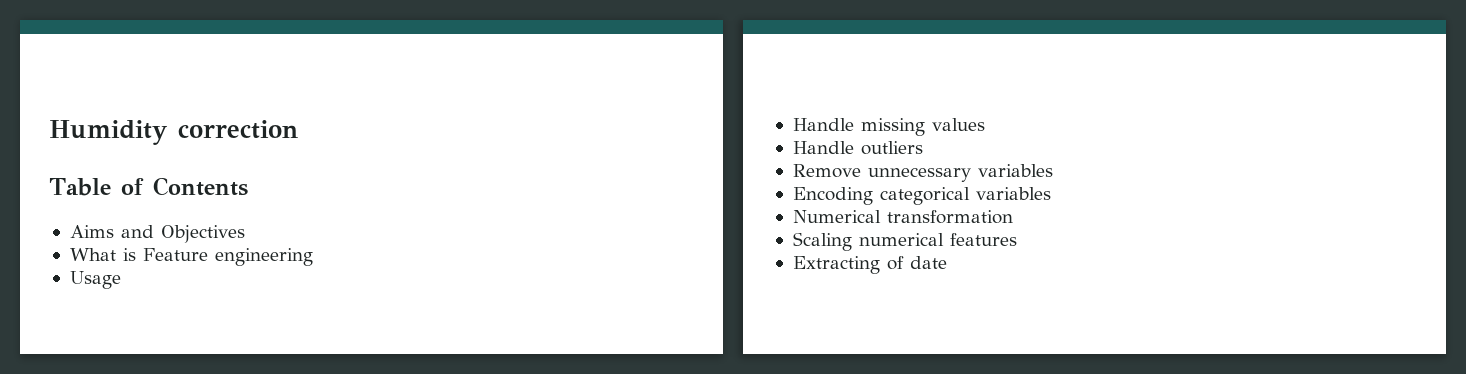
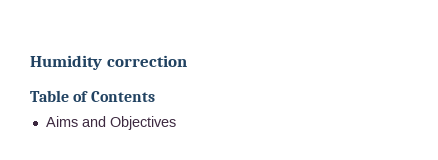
- What is Feature engineering
- Usage
- Handle missing values
- Handle outliers
- Remove unnecessary variables
- Encoding categorical variables
- Numerical transformation
- Scaling numerical features
- Extracting of date

